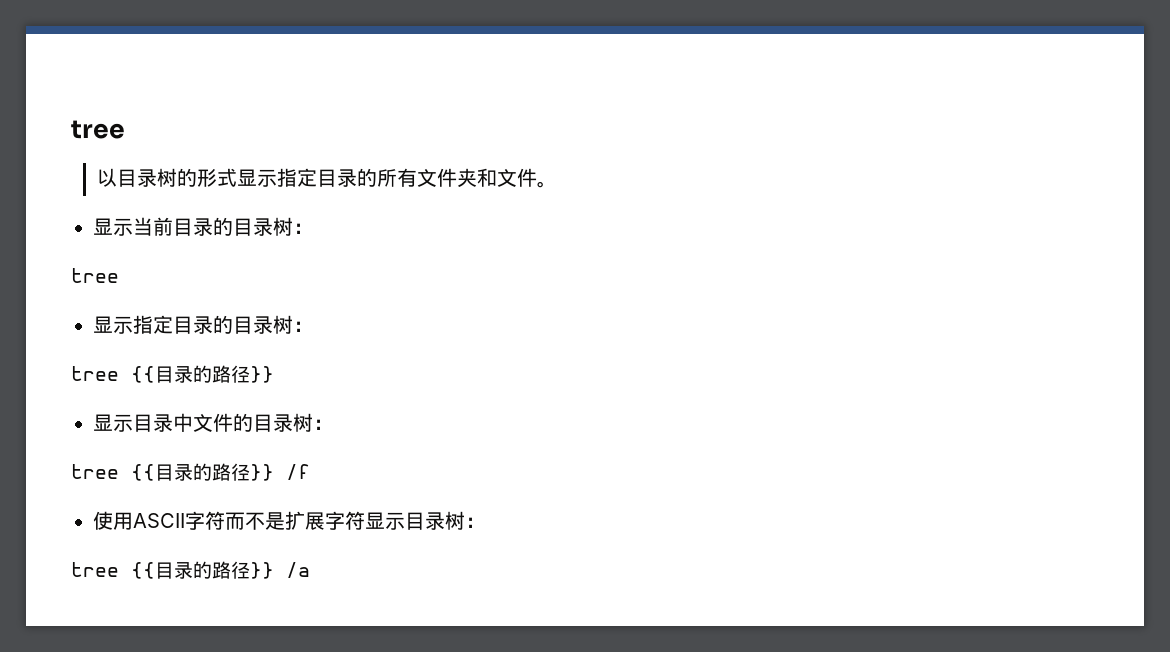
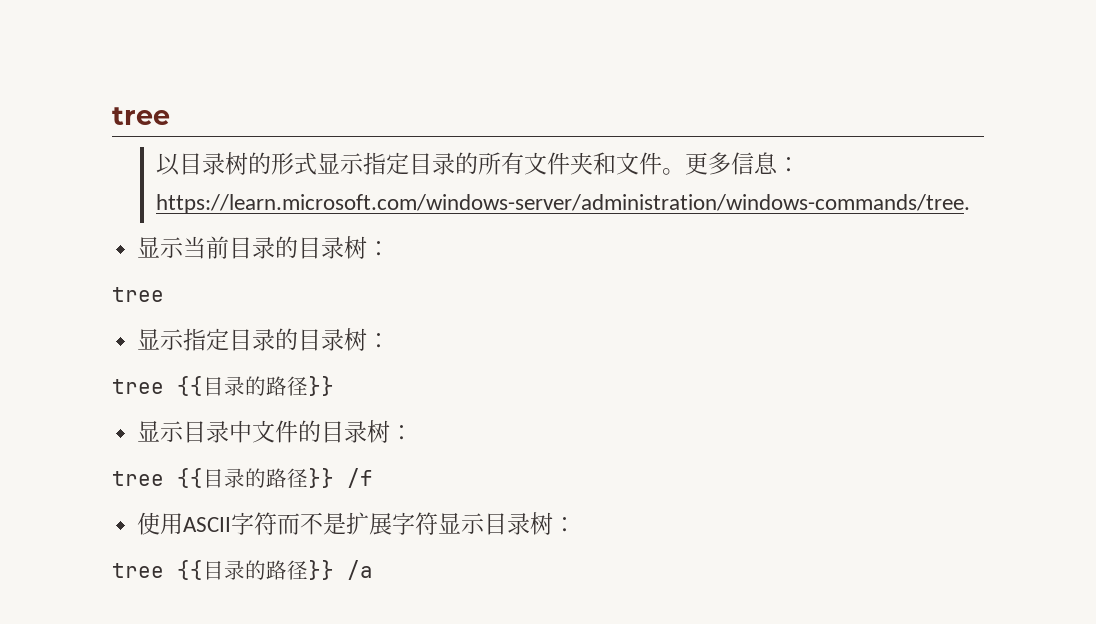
+ 更多信息：https://learn.microsoft.com/windows-server/administration/windows-commands/tree.

